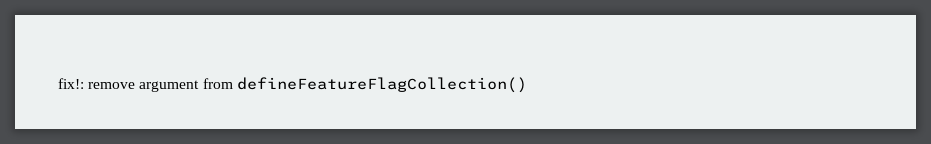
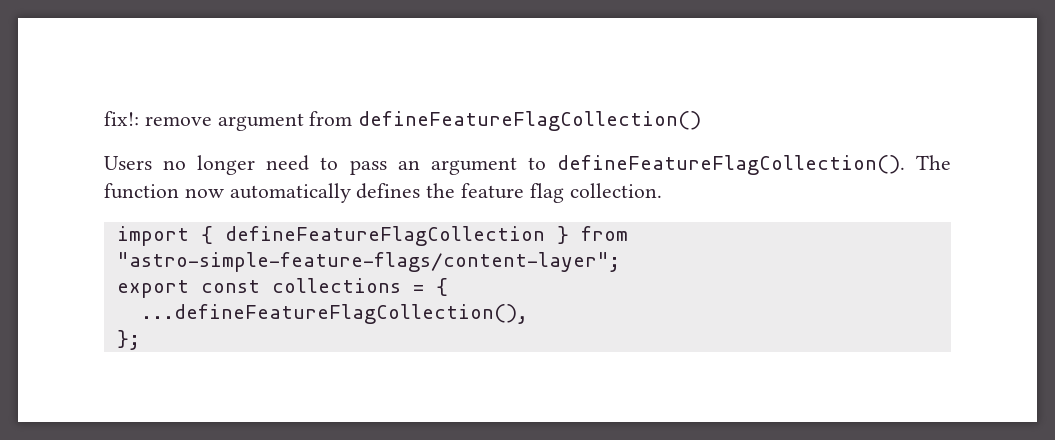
+ Users no longer need to pass an argument to defineFeatureFlagCollection(). The function now automatically defines the feature flag collection.
+ import { defineFeatureFlagCollection } from "astro-simple-feature-flags/content-layer";
+ export const collections = {
+ ...defineFeatureFlagCollection(),
+ };

